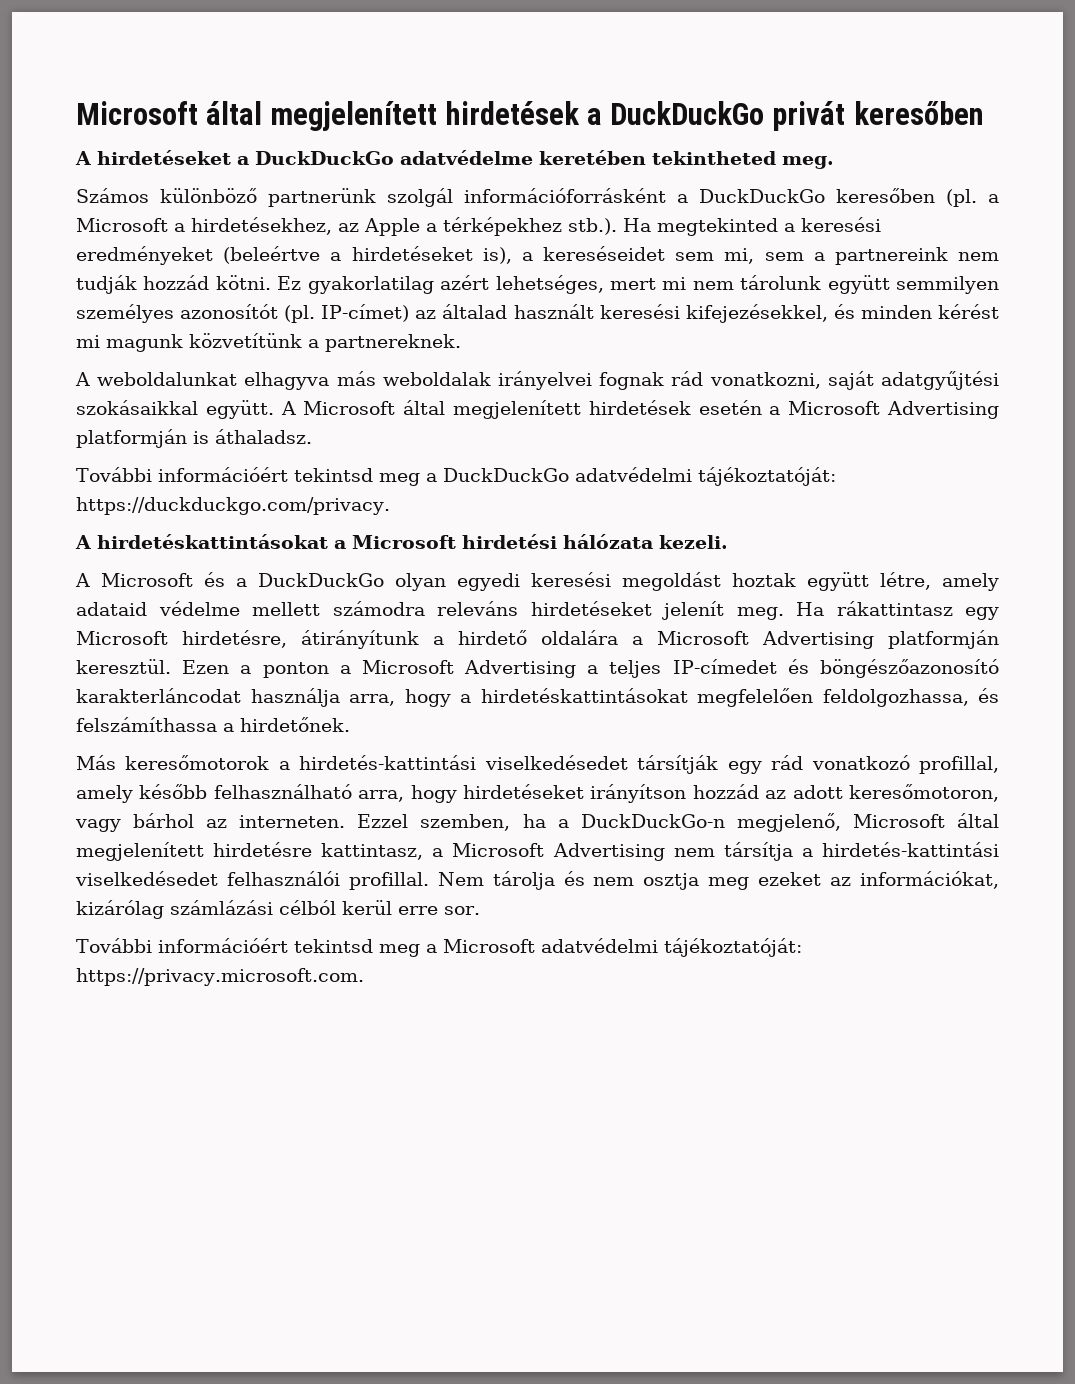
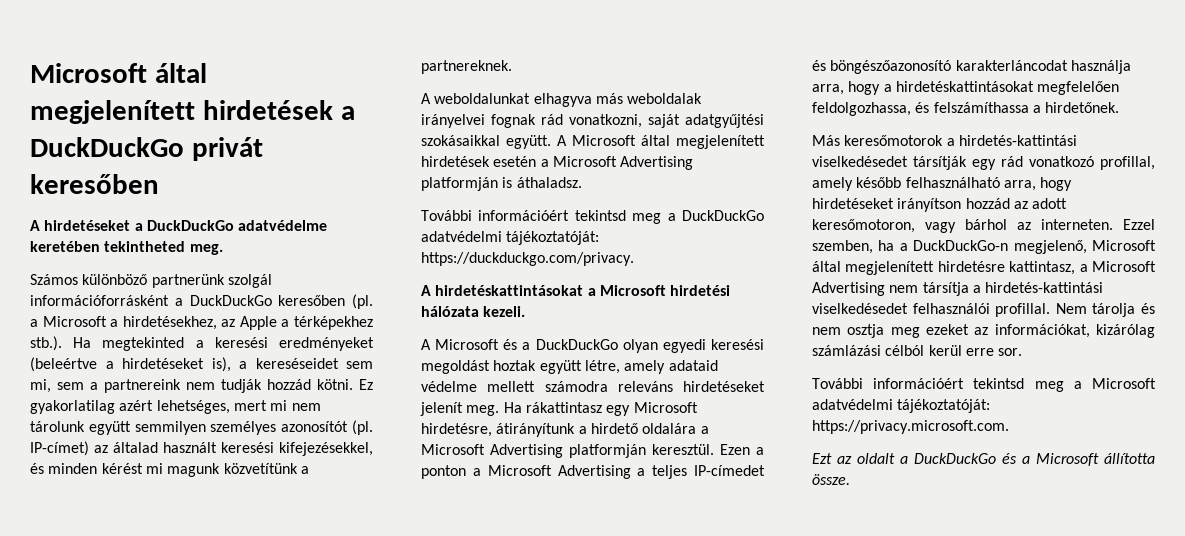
+ Ezt az oldalt a DuckDuckGo és a Microsoft állította össze.

